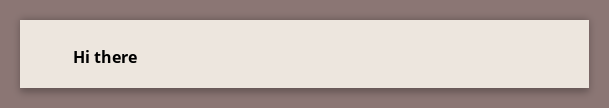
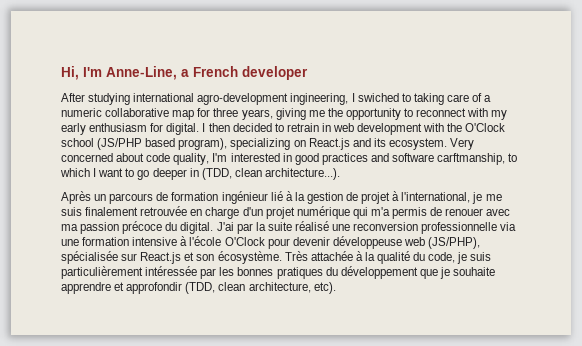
- Hi there
+ Hi, I'm Anne-Line, a French developer
+ After studying international agro-development ingineering, I swiched to taking care of a numeric collaborative map for three years, giving me the opportunity to reconnect with my early enthusiasm for digital. I then decided to retrain in web development with the O'Clock school (JS/PHP based program), specializing on React.js and its ecosystem. Very concerned about code quality, I'm interested in good practices and software carftmanship, to which I want to go deeper in (TDD, clean architecture...).
+ Après un parcours de formation ingénieur lié à la gestion de projet à l'international, je me suis finalement retrouvée en charge d'un projet numérique qui m'a permis de renouer avec ma passion précoce du digital. J'ai par la suite réalisé une reconversion professionnelle via une formation intensive à l'école O'Clock pour devenir développeuse web (JS/PHP), spécialisée sur React.js et son écosystème. Très attachée à la qualité du code, je suis particulièrement intéressée par les bonnes pratiques du développement que je souhaite apprendre et approfondir (TDD, clean architecture, etc).

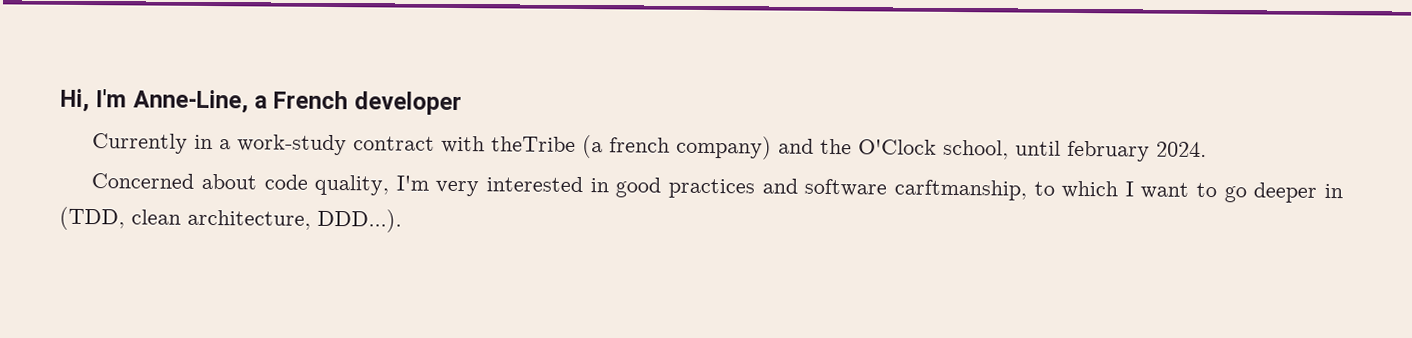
- After studying international agro-development ingineering, I swiched to taking care of a numeric collaborative map for three years, giving me the opportunity to reconnect with my early enthusiasm for digital. I then decided to retrain in web development with the O'Clock school (JS/PHP based program), specializing on React.js and its ecosystem. Very concerned about code quality, I'm interested in good practices and software carftmanship, to which I want to go deeper in (TDD, clean architecture...).
- Après un parcours de formation ingénieur lié à la gestion de projet à l'international, je me suis finalement retrouvée en charge d'un projet numérique qui m'a permis de renouer avec ma passion précoce du digital. J'ai par la suite réalisé une reconversion professionnelle via une formation intensive à l'école O'Clock pour devenir développeuse web (JS/PHP), spécialisée sur React.js et son écosystème. Très attachée à la qualité du code, je suis particulièrement intéressée par les bonnes pratiques du développement que je souhaite apprendre et approfondir (TDD, clean architecture, etc).
+ Currently in a work-study contract with theTribe (a french company) and the O'Clock school, until february 2024.
+ Concerned about code quality, I'm very interested in good practices and software carftmanship, to which I want to go deeper in (TDD, clean architecture, DDD...).

